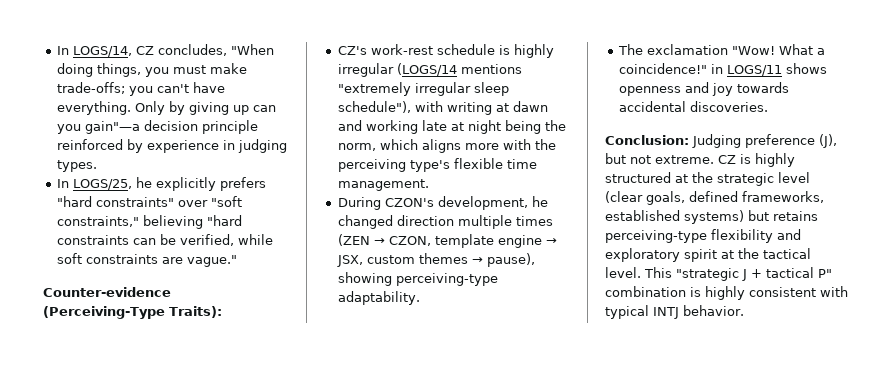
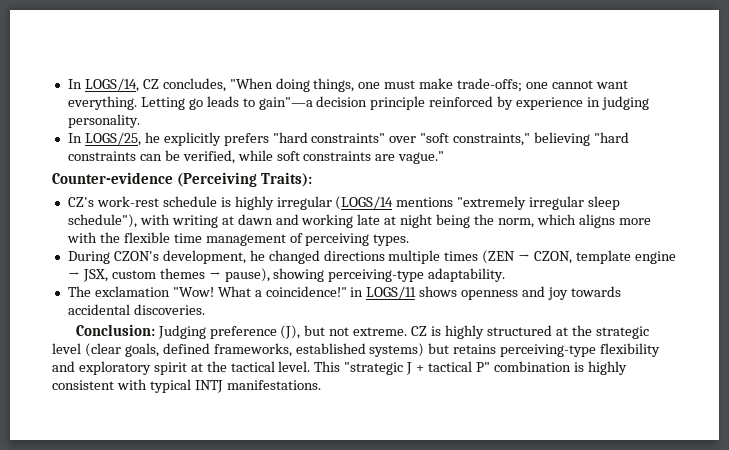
- In LOGS/14, CZ concludes, "When doing things, you must make trade-offs; you can't have everything. Only by giving up can you gain"—a decision principle reinforced by experience in judging types.
+ In LOGS/14, CZ concludes, "When doing things, one must make trade-offs; one cannot want everything. Letting go leads to gain"—a decision principle reinforced by experience in judging personality.
- Counter-evidence (Perceiving-Type Traits):
+ Counter-evidence (Perceiving Traits):
- CZ's work-rest schedule is highly irregular (LOGS/14 mentions "extremely irregular sleep schedule"), with writing at dawn and working late at night being the norm, which aligns more with the perceiving type's flexible time management.
+ CZ's work-rest schedule is highly irregular (LOGS/14 mentions "extremely irregular sleep schedule"), with writing at dawn and working late at night being the norm, which aligns more with the flexible time management of perceiving types.
- During CZON's development, he changed direction multiple times (ZEN → CZON, template engine → JSX, custom themes → pause), showing perceiving-type adaptability.
+ During CZON's development, he changed directions multiple times (ZEN → CZON, template engine → JSX, custom themes → pause), showing perceiving-type adaptability.
- This "strategic J + tactical P" combination is highly consistent with typical INTJ behavior.
+ This "strategic J + tactical P" combination is highly consistent with typical INTJ manifestations.

